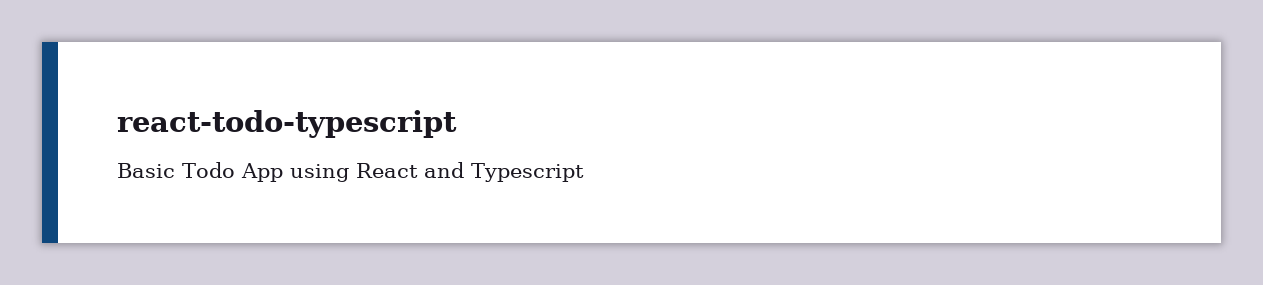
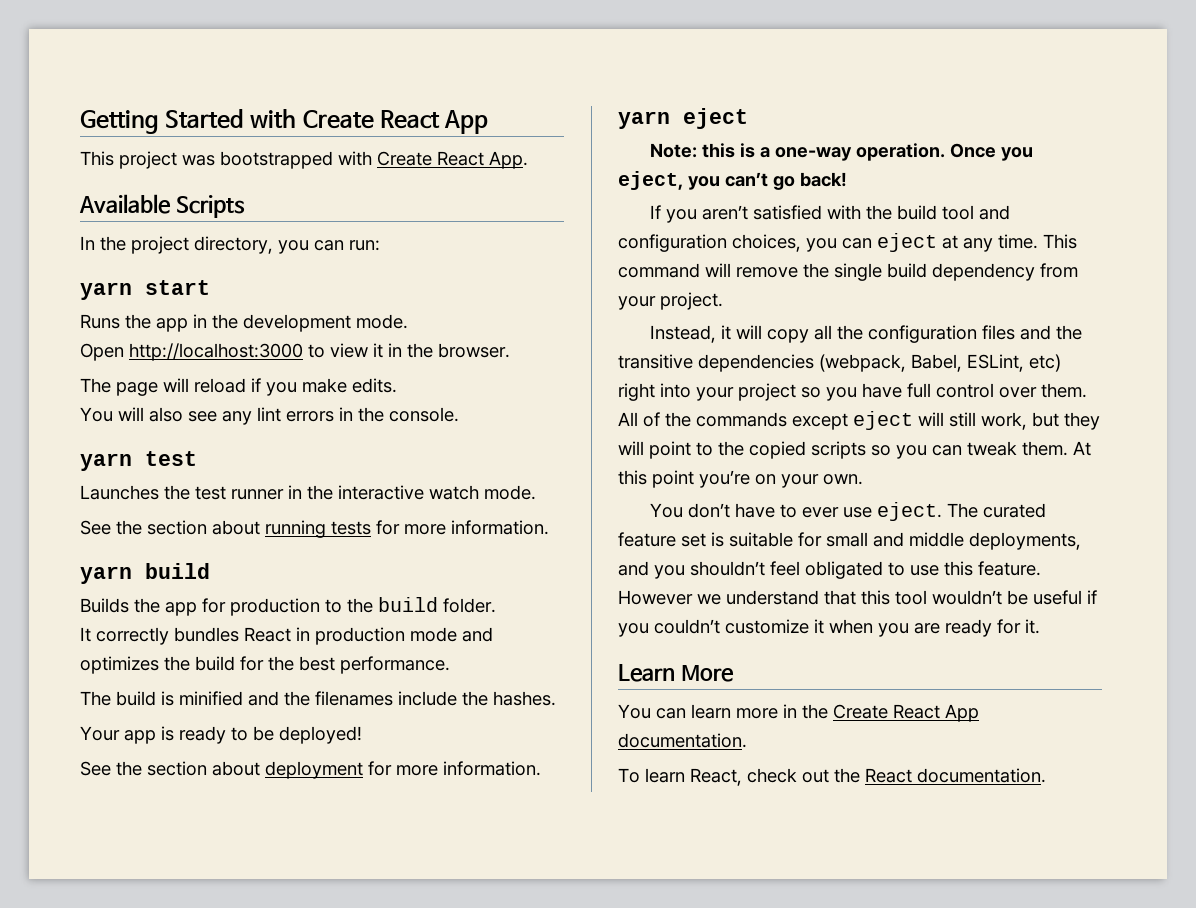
- react-todo-typescript
- Basic Todo App using React and Typescript
+ Getting Started with Create React App
+ This project was bootstrapped with Create React App.
+ Available Scripts
+ In the project directory, you can run:
+ yarn start
+ Runs the app in the development mode.
+ Open http://localhost:3000 to view it in the browser.
+ The page will reload if you make edits.
+ You will also see any lint errors in the console.
+ yarn test
+ Launches the test runner in the interactive watch mode.
+ See the section about running tests for more information.
+ yarn build
+ Builds the app for production to the build folder.
+ It correctly bundles React in production mode and optimizes the build for the best performance.
+ The build is minified and the filenames include the hashes.
+ Your app is ready to be deployed!
+ See the section about deployment for more information.
+ yarn eject
+ Note: this is a one-way operation. Once you eject, you can’t go back!
+ If you aren’t satisfied with the build tool and configuration choices, you can eject at any time. This command will remove the single build dependency from your project.
+ Instead, it will copy all the configuration files and the transitive dependencies (webpack, Babel, ESLint, etc) right into your project so you have full control over them. All of the commands except eject will still work, but they will point to the copied scripts so you can tweak them. At this point you’re on your own.
+ You don’t have to ever use eject. The curated feature set is suitable for small and middle deployments, and you shouldn’t feel obligated to use this feature. However we understand that this tool wouldn’t be useful if you couldn’t customize it when you are ready for it.
+ Learn More
+ You can learn more in the Create React App documentation.
+ To learn React, check out the React documentation.

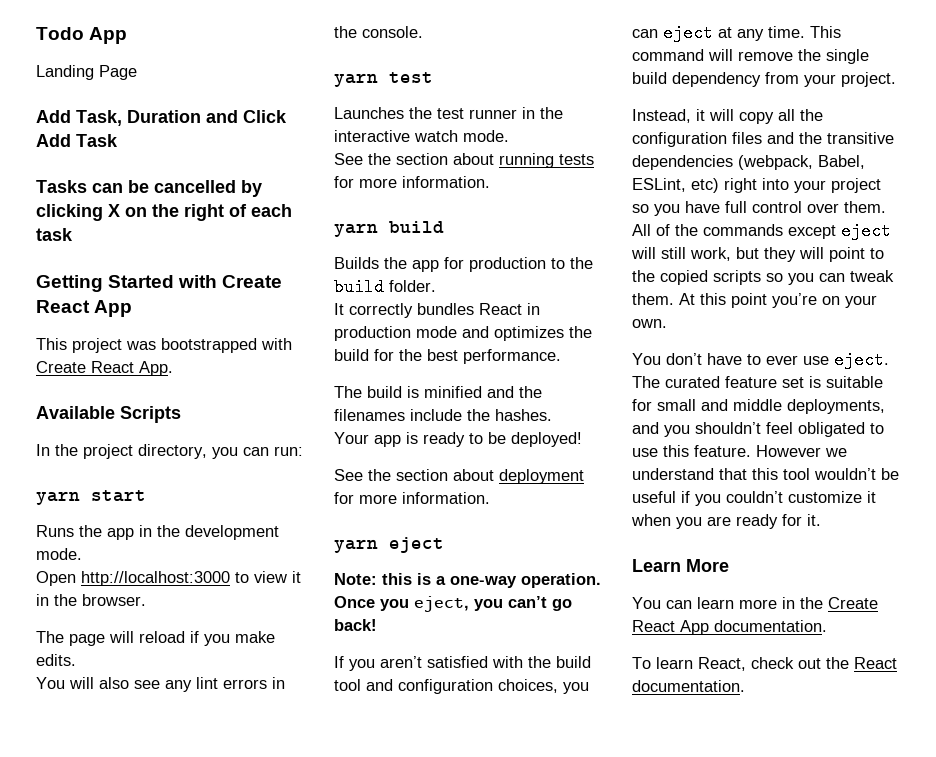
+ Todo App
+ Landing Page
+ Add Task, Duration and Click Add Task
+ Tasks can be cancelled by clicking X on the right of each task

